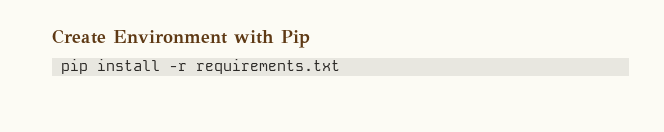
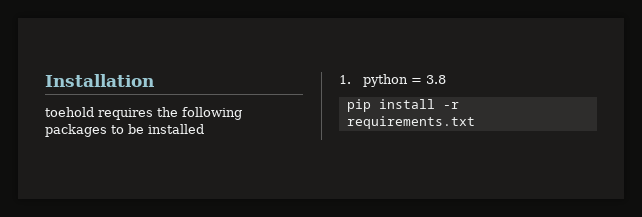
- Create Environment with Pip
+ Installation
+ toehold requires the following packages to be installed
+ 1. python = 3.8

